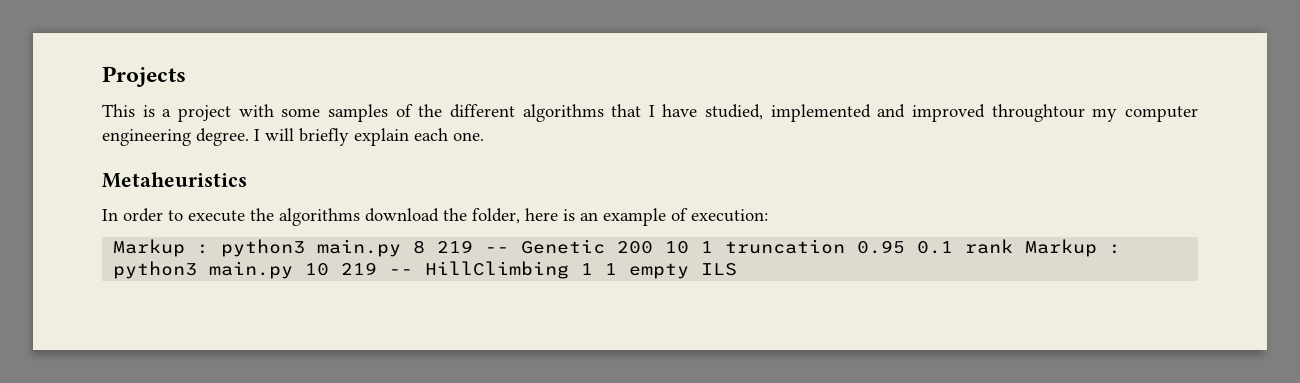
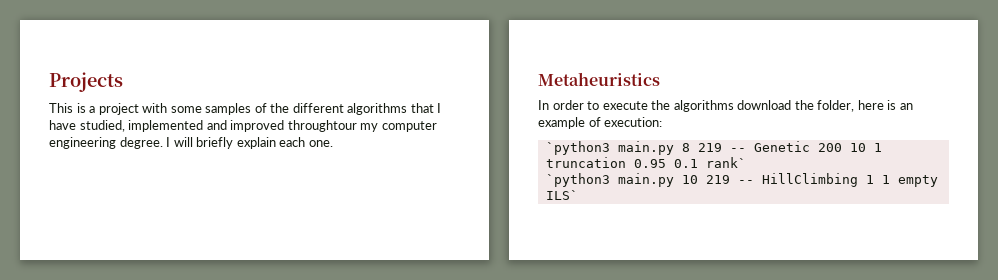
- Markup : python3 main.py 8 219 -- Genetic 200 10 1 truncation 0.95 0.1 rank Markup : python3 main.py 10 219 -- HillClimbing 1 1 empty ILS
+ `python3 main.py 8 219 -- Genetic 200 10 1 truncation 0.95 0.1 rank`
+ `python3 main.py 10 219 -- HillClimbing 1 1 empty ILS`

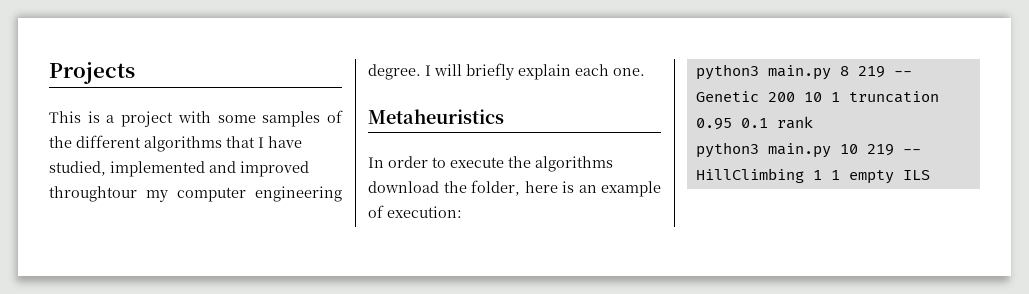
- `python3 main.py 8 219 -- Genetic 200 10 1 truncation 0.95 0.1 rank`
- `python3 main.py 10 219 -- HillClimbing 1 1 empty ILS`
+ python3 main.py 8 219 -- Genetic 200 10 1 truncation 0.95 0.1 rank
+ python3 main.py 10 219 -- HillClimbing 1 1 empty ILS

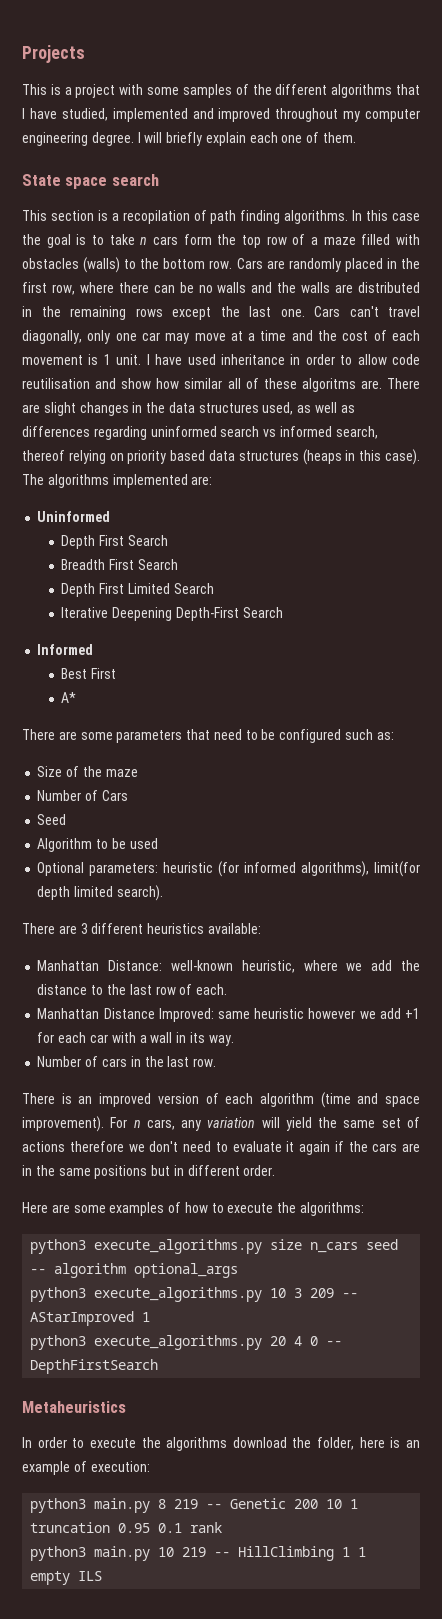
- This is a project with some samples of the different algorithms that I have studied, implemented and improved throughtour my computer engineering degree.
+ This is a project with some samples of the different algorithms that I have studied, implemented and improved throughout my computer engineering degree.
- I will briefly explain each one.
+ I will briefly explain each one of them.
+ State space search
+ This section is a recopilation of path finding algorithms. In this case the goal is to take n cars form the top row of a maze filled with obstacles (walls) to the bottom row. Cars are randomly placed in the first row, where there can be no walls and the walls are distributed in the remaining rows except the last one. Cars can't travel diagonally, only one car may move at a time and the cost of each movement is 1 unit. I have used inheritance in order to allow code reutilisation and show how similar all of these algoritms are. There are slight changes in the data structures used, as well as differences regarding uninformed search vs informed search, thereof relying on priority based data structures (heaps in this case). The algorithms implemented are:
+ Uninformed
+ Depth First Search
+ Breadth First Search
+ Depth First Limited Search
+ Iterative Deepening Depth-First Search
+ Informed
+ Best First
+ A*
+ There are some parameters that need to be configured such as:
+ Size of the maze
+ Number of Cars
+ Seed
+ Algorithm to be used
+ Optional parameters: heuristic (for informed algorithms), limit(for depth limited search).
+ There are 3 different heuristics available:
+ Manhattan Distance: well-known heuristic, where we add the distance to the last row of each.
+ Manhattan Distance Improved: same heuristic however we add +1 for each car with a wall in its way.
+ Number of cars in the last row.
+ There is an improved version of each algorithm (time and space improvement). For n cars, any variation will yield the same set of actions therefore we don't need to evaluate it again if the cars are in the same positions but in different order.
+ Here are some examples of how to execute the algorithms:
+ python3 execute_algorithms.py size n_cars seed -- algorithm optional_args
+ python3 execute_algorithms.py 10 3 209 -- AStarImproved 1
+ python3 execute_algorithms.py 20 4 0 -- DepthFirstSearch

